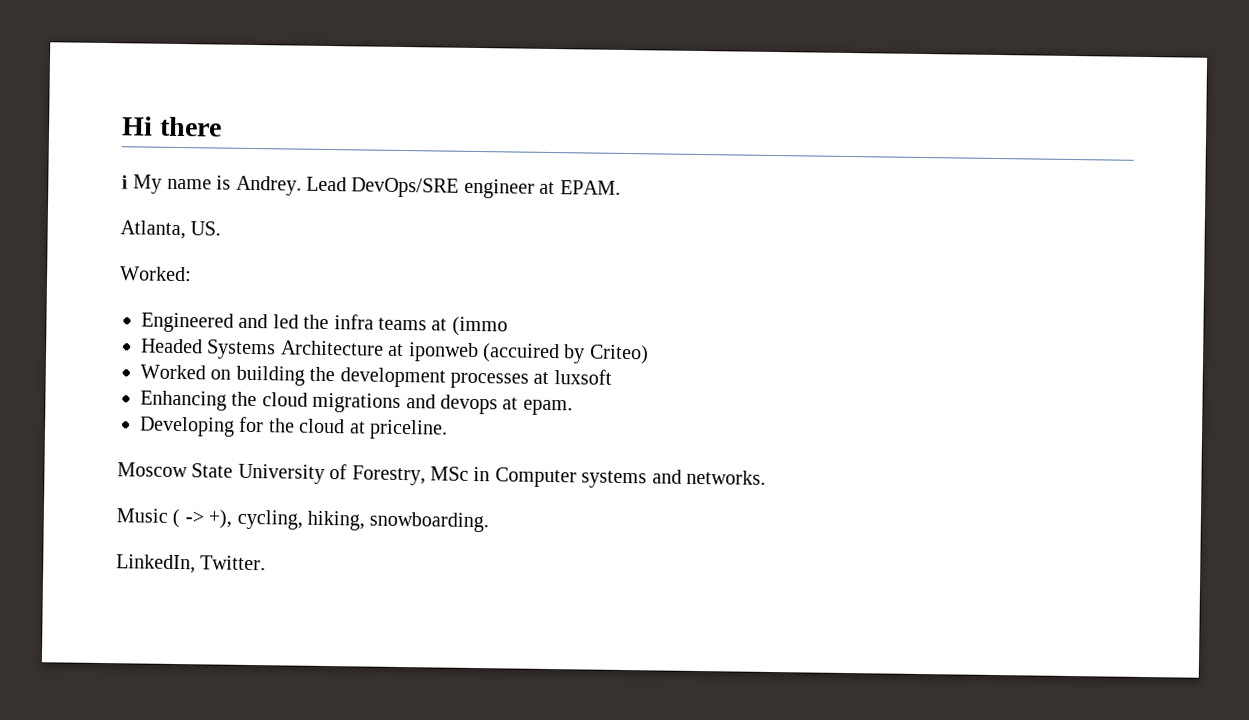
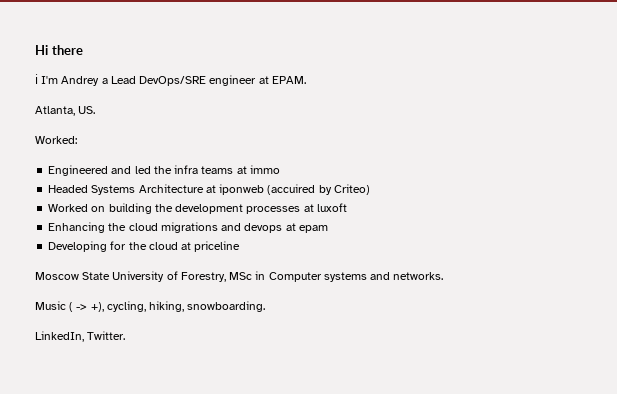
- ℹ My name is Andrey. Lead DevOps/SRE engineer at EPAM.
+ ℹ I'm Andrey a Lead DevOps/SRE engineer at EPAM.
- Engineered and led the infra teams at (immo
+ Engineered and led the infra teams at immo
- Worked on building the development processes at luxsoft
+ Worked on building the development processes at luxoft
- Enhancing the cloud migrations and devops at epam.
+ Enhancing the cloud migrations and devops at epam
- Developing for the cloud at priceline.
+ Developing for the cloud at priceline

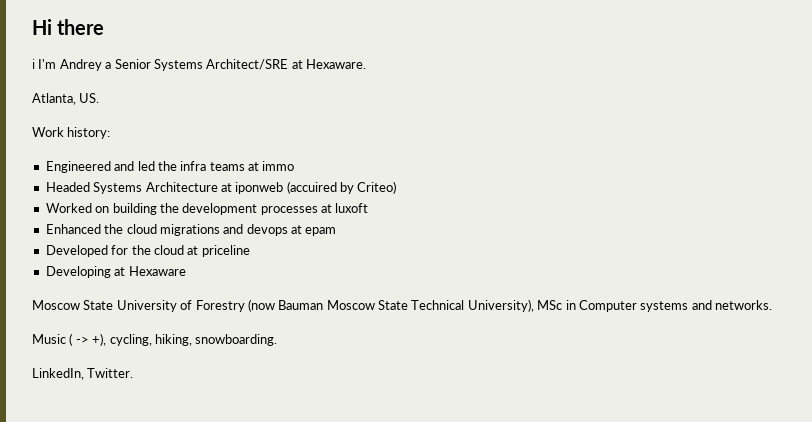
- ℹ I'm Andrey a Lead DevOps/SRE engineer at EPAM.
+ ℹ I'm Andrey a Senior Systems Architect/SRE at Hexaware.
- Worked:
+ Work history:
- Enhancing the cloud migrations and devops at epam
+ Enhanced the cloud migrations and devops at epam
- Developing for the cloud at priceline
+ Developed for the cloud at priceline
+ Developing at Hexaware
- Moscow State University of Forestry, MSc in Computer systems and networks.
+ Moscow State University of Forestry (now Bauman Moscow State Technical University), MSc in Computer systems and networks.

